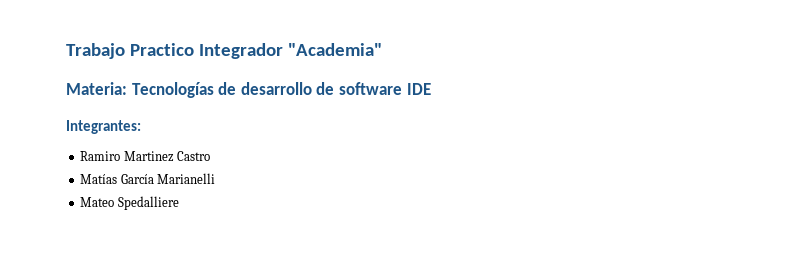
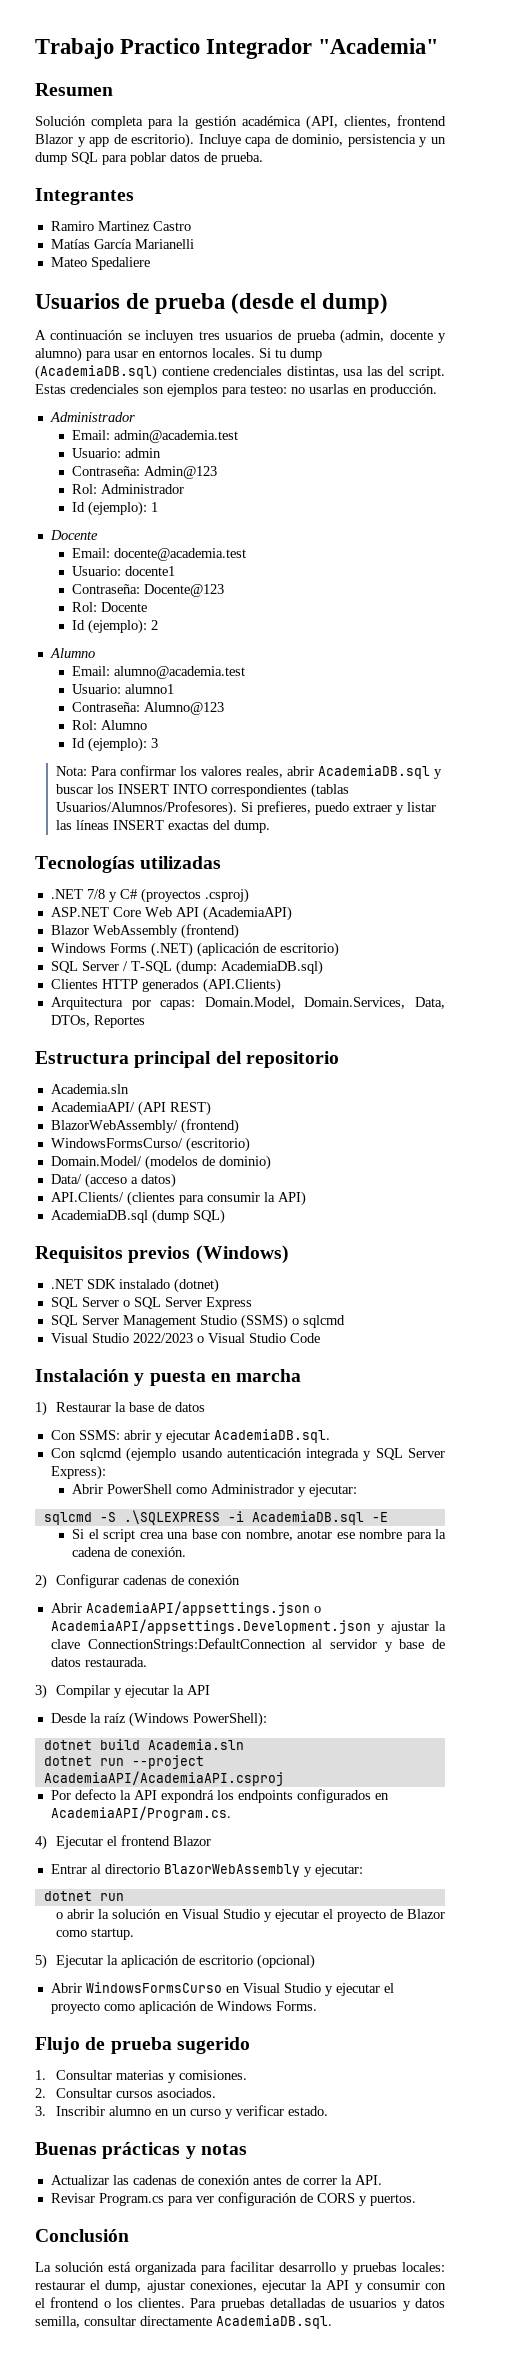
- Materia: Tecnologías de desarrollo de software IDE
- Integrantes:
+ Resumen
+ Solución completa para la gestión académica (API, clientes, frontend Blazor y app de escritorio). Incluye capa de dominio, persistencia y un dump SQL para poblar datos de prueba.
+ Integrantes
- Mateo Spedalliere
+ Mateo Spedaliere
+ Usuarios de prueba (desde el dump)
+ A continuación se incluyen tres usuarios de prueba (admin, docente y alumno) para usar en entornos locales. Si tu dump (AcademiaDB.sql) contiene credenciales distintas, usa las del script. Estas credenciales son ejemplos para testeo: no usarlas en producción.
+ Administrador
+ Email: admin@academia.test
+ Usuario: admin
+ Contraseña: Admin@123
+ Rol: Administrador
+ Id (ejemplo): 1
+ Docente
+ Email: docente@academia.test
+ Usuario: docente1
+ Contraseña: Docente@123
+ Rol: Docente
+ Id (ejemplo): 2
+ Alumno
+ Email: alumno@academia.test
+ Usuario: alumno1
+ Contraseña: Alumno@123
+ Rol: Alumno
+ Id (ejemplo): 3
+ Nota: Para confirmar los valores reales, abrir AcademiaDB.sql y buscar los INSERT INTO correspondientes (tablas Usuarios/Alumnos/Profesores). Si prefieres, puedo extraer y listar las líneas INSERT exactas del dump.
+ Tecnologías utilizadas
+ .NET 7/8 y C# (proyectos .csproj)
+ ASP.NET Core Web API (AcademiaAPI)
+ Blazor WebAssembly (frontend)
+ Windows Forms (.NET) (aplicación de escritorio)
+ SQL Server / T-SQL (dump: AcademiaDB.sql)
+ Clientes HTTP generados (API.Clients)
+ Arquitectura por capas: Domain.Model, Domain.Services, Data, DTOs, Reportes
+ Estructura principal del repositorio
+ Academia.sln
+ AcademiaAPI/ (API REST)
+ BlazorWebAssembly/ (frontend)
+ WindowsFormsCurso/ (escritorio)
+ Domain.Model/ (modelos de dominio)
+ Data/ (acceso a datos)
+ API.Clients/ (clientes para consumir la API)
+ AcademiaDB.sql (dump SQL)
+ Requisitos previos (Windows)
+ .NET SDK instalado (dotnet)
+ SQL Server o SQL Server Express
+ SQL Server Management Studio (SSMS) o sqlcmd
+ Visual Studio 2022/2023 o Visual Studio Code
+ Instalación y puesta en marcha
+ 1) Restaurar la base de datos
+ Con SSMS: abrir y ejecutar AcademiaDB.sql.
+ Con sqlcmd (ejemplo usando autenticación integrada y SQL Server Express):
+ Abrir PowerShell como Administrador y ejecutar:
+ sqlcmd -S .\SQLEXPRESS -i AcademiaDB.sql -E
+ Si el script crea una base con nombre, anotar ese nombre para la cadena de conexión.
+ 2) Configurar cadenas de conexión
+ Abrir AcademiaAPI/appsettings.json o AcademiaAPI/appsettings.Development.json y ajustar la clave ConnectionStrings:DefaultConnection al servidor y base de datos restaurada.
+ 3) Compilar y ejecutar la API
+ Desde la raíz (Windows PowerShell):
+ dotnet build Academia.sln
+ dotnet run --project AcademiaAPI/AcademiaAPI.csproj
+ Por defecto la API expondrá los endpoints configurados en AcademiaAPI/Program.cs.
+ 4) Ejecutar el frontend Blazor
+ Entrar al directorio BlazorWebAssembly y ejecutar:
+ dotnet run
+ o abrir la solución en Visual Studio y ejecutar el proyecto de Blazor como startup.
+ 5) Ejecutar la aplicación de escritorio (opcional)
+ Abrir WindowsFormsCurso en Visual Studio y ejecutar el proyecto como aplicación de Windows Forms.
+ Flujo de prueba sugerido
+ 1. Consultar materias y comisiones.
+ 2. Consultar cursos asociados.
+ 3. Inscribir alumno en un curso y verificar estado.
+ Buenas prácticas y notas
+ Actualizar las cadenas de conexión antes de correr la API.
+ Revisar Program.cs para ver configuración de CORS y puertos.
+ Conclusión
+ La solución está organizada para facilitar desarrollo y pruebas locales: restaurar el dump, ajustar conexiones, ejecutar la API y consumir con el frontend o los clientes. Para pruebas detalladas de usuarios y datos semilla, consultar directamente AcademiaDB.sql.

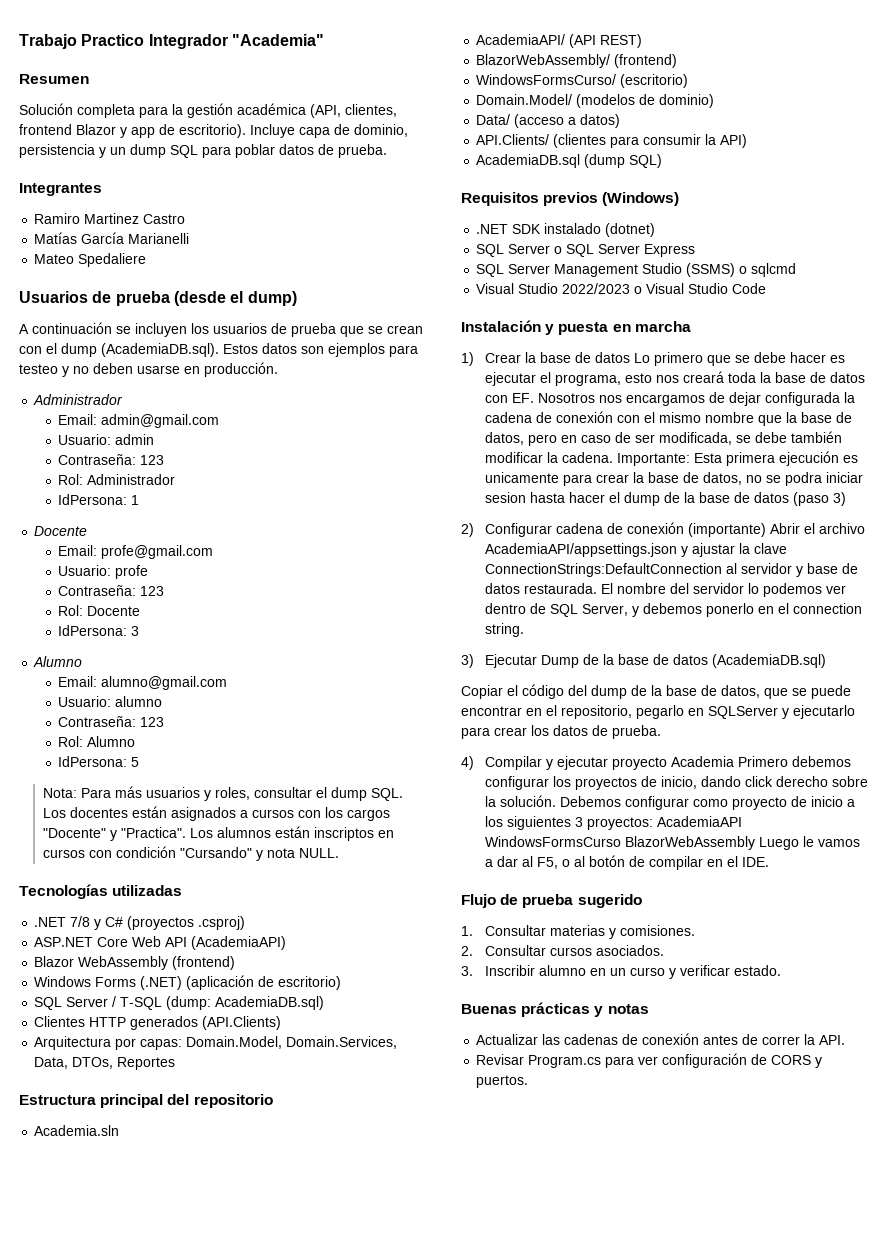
- A continuación se incluyen tres usuarios de prueba (admin, docente y alumno) para usar en entornos locales. Si tu dump (AcademiaDB.sql) contiene credenciales distintas, usa las del script. Estas credenciales son ejemplos para testeo: no usarlas en producción.
+ A continuación se incluyen los usuarios de prueba que se crean con el dump (AcademiaDB.sql). Estos datos son ejemplos para testeo y no deben usarse en producción.
- Email: admin@academia.test
+ Email: admin@gmail.com
  Usuario: admin
- Contraseña: Admin@123
+ Contraseña: 123
- Id (ejemplo): 1
+ IdPersona: 1
- Email: docente@academia.test
- Usuario: docente1
- Contraseña: Docente@123
+ Email: profe@gmail.com
+ Usuario: profe
+ Contraseña: 123
- Id (ejemplo): 2
+ IdPersona: 3
- Email: alumno@academia.test
- Usuario: alumno1
- Contraseña: Alumno@123
+ Email: alumno@gmail.com
+ Usuario: alumno
+ Contraseña: 123
- Id (ejemplo): 3
+ IdPersona: 5
- Nota: Para confirmar los valores reales, abrir AcademiaDB.sql y buscar los INSERT INTO correspondientes (tablas Usuarios/Alumnos/Profesores). Si prefieres, puedo extraer y listar las líneas INSERT exactas del dump.
+ Nota: Para más usuarios y roles, consultar el dump SQL. Los docentes están asignados a cursos con los cargos "Docente" y "Practica". Los alumnos están inscriptos en cursos con condición "Cursando" y nota NULL.
- 1) Restaurar la base de datos
- Con SSMS: abrir y ejecutar AcademiaDB.sql.
- Con sqlcmd (ejemplo usando autenticación integrada y SQL Server Express):
- Abrir PowerShell como Administrador y ejecutar:
- sqlcmd -S .\SQLEXPRESS -i AcademiaDB.sql -E
- Si el script crea una base con nombre, anotar ese nombre para la cadena de conexión.
+ 1) Crear la base de datos Lo primero que se debe hacer es ejecutar el programa, esto nos creará toda la base de datos con EF. Nosotros nos encargamos de dejar configurada la cadena de conexión con el mismo nombre que la base de datos, pero en caso de ser modificada, se debe también modificar la cadena. Importante: Esta primera ejecución es unicamente para crear la base de datos, no se podra iniciar sesion hasta hacer el dump de la base de datos (paso 3)
- 2) Configurar cadenas de conexión
- Abrir AcademiaAPI/appsettings.json o AcademiaAPI/appsettings.Development.json y ajustar la clave ConnectionStrings:DefaultConnection al servidor y base de datos restaurada.
- 3) Compilar y ejecutar la API
- Desde la raíz (Windows PowerShell):
- dotnet build Academia.sln
- dotnet run --project AcademiaAPI/AcademiaAPI.csproj
- Por defecto la API expondrá los endpoints configurados en AcademiaAPI/Program.cs.
- 4) Ejecutar el frontend Blazor
- Entrar al directorio BlazorWebAssembly y ejecutar:
- dotnet run
- o abrir la solución en Visual Studio y ejecutar el proyecto de Blazor como startup.
- 5) Ejecutar la aplicación de escritorio (opcional)
- Abrir WindowsFormsCurso en Visual Studio y ejecutar el proyecto como aplicación de Windows Forms.
+ 2) Configurar cadena de conexión (importante) Abrir el archivo AcademiaAPI/appsettings.json y ajustar la clave ConnectionStrings:DefaultConnection al servidor y base de datos restaurada. El nombre del servidor lo podemos ver dentro de SQL Server, y debemos ponerlo en el connection string.
+ 3) Ejecutar Dump de la base de datos (AcademiaDB.sql)
+ Copiar el código del dump de la base de datos, que se puede encontrar en el repositorio, pegarlo en SQLServer y ejecutarlo para crear los datos de prueba.
+ 4) Compilar y ejecutar proyecto Academia Primero debemos configurar los proyectos de inicio, dando click derecho sobre la solución. Debemos configurar como proyecto de inicio a los siguientes 3 proyectos: AcademiaAPI WindowsFormsCurso BlazorWebAssembly Luego le vamos a dar al F5, o al botón de compilar en el IDE.
- Conclusión
- La solución está organizada para facilitar desarrollo y pruebas locales: restaurar el dump, ajustar conexiones, ejecutar la API y consumir con el frontend o los clientes. Para pruebas detalladas de usuarios y datos semilla, consultar directamente AcademiaDB.sql.

